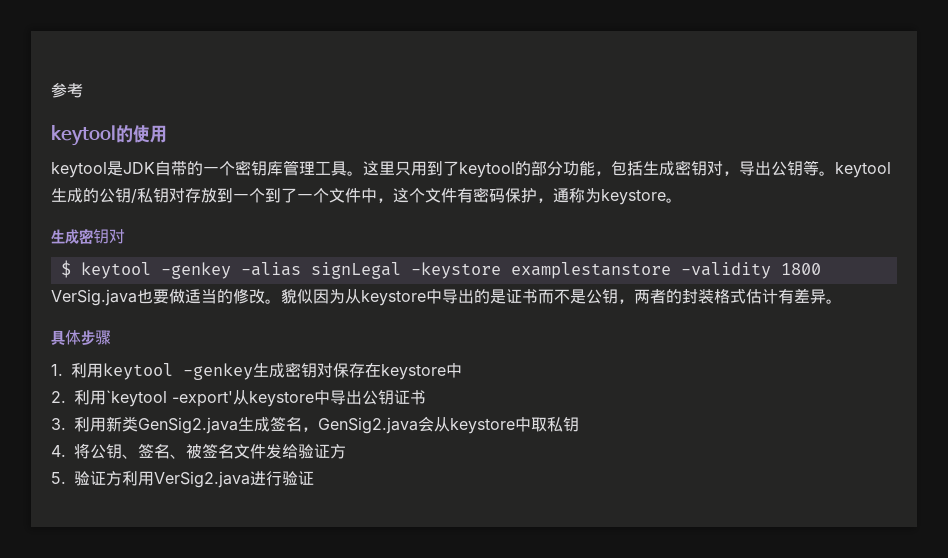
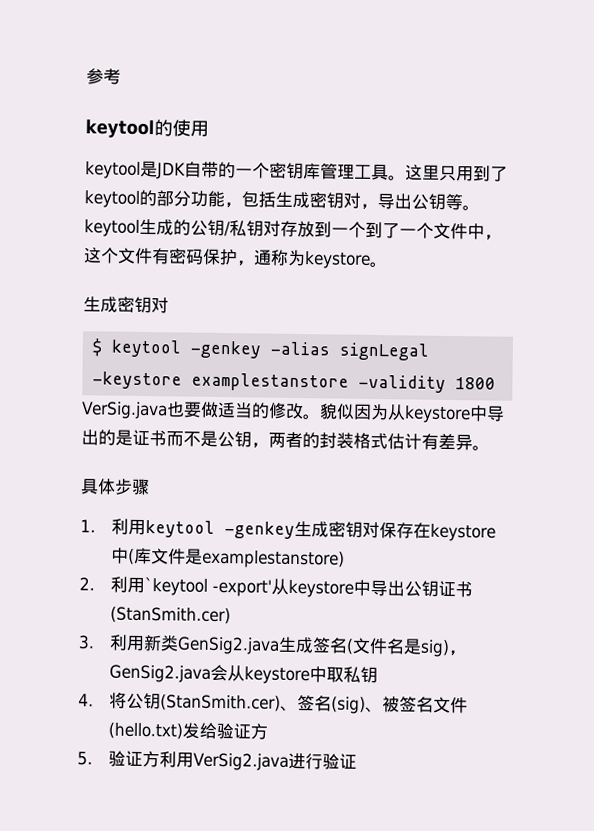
- 1.利用keytool -genkey生成密钥对保存在keystore中
+ 1.利用keytool -genkey生成密钥对保存在keystore中(库文件是examplestanstore)
- 2.利用`keytool -export'从keystore中导出公钥证书
+ 2.利用`keytool -export'从keystore中导出公钥证书(StanSmith.cer)
- 3.利用新类GenSig2.java生成签名，GenSig2.java会从keystore中取私钥
+ 3.利用新类GenSig2.java生成签名(文件名是sig)，GenSig2.java会从keystore中取私钥
- 4.将公钥、签名、被签名文件发给验证方
+ 4.将公钥(StanSmith.cer)、签名(sig)、被签名文件(hello.txt)发给验证方

